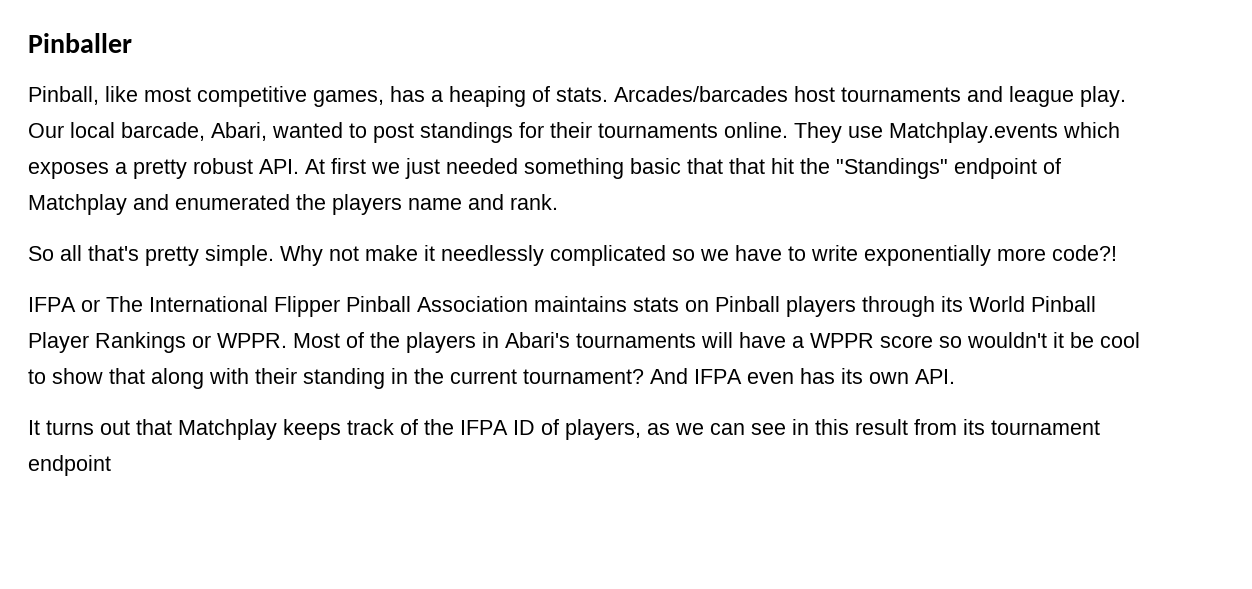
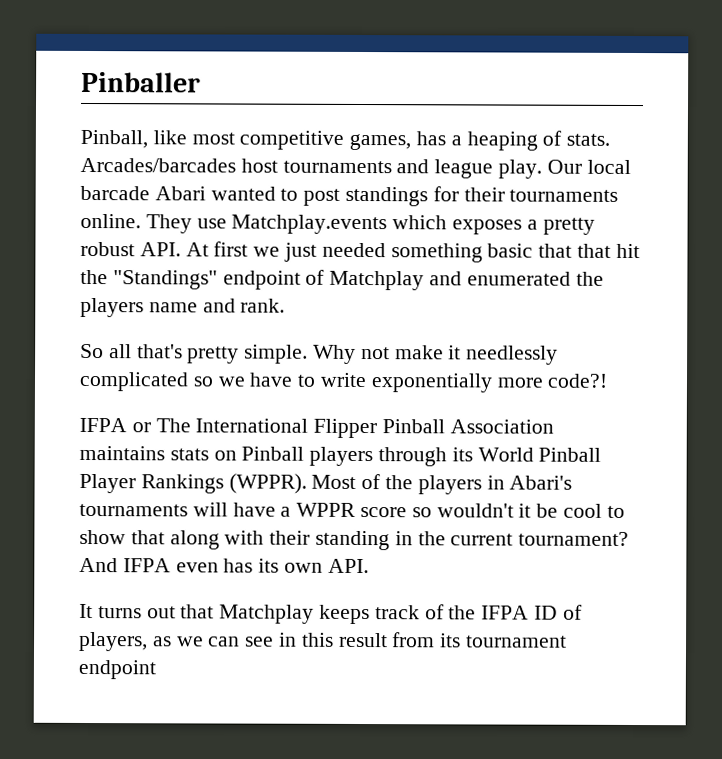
- Our local barcade, Abari, wanted to post standings for their tournaments online.
+ Our local barcade Abari wanted to post standings for their tournaments online.
- IFPA or The International Flipper Pinball Association maintains stats on Pinball players through its World Pinball Player Rankings or WPPR.
+ IFPA or The International Flipper Pinball Association maintains stats on Pinball players through its World Pinball Player Rankings (WPPR).

